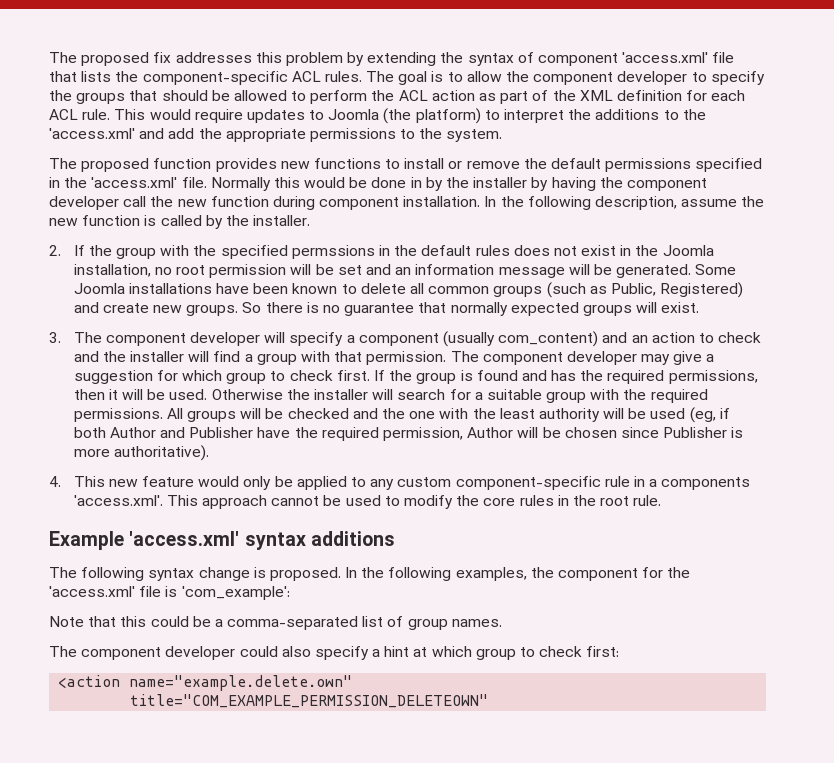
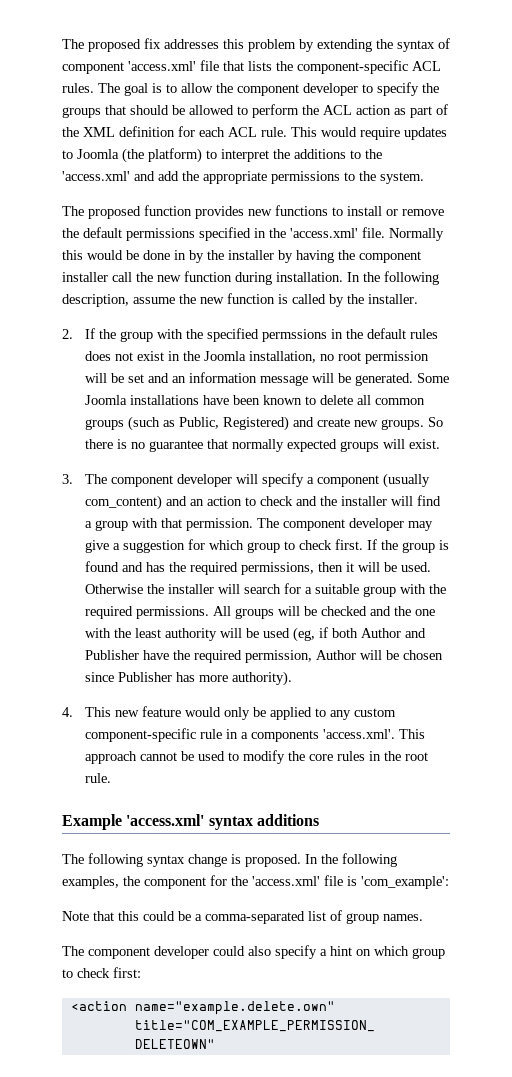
- Normally this would be done in by the installer by having the component developer call the new function during component installation.
+ Normally this would be done in by the installer by having the component installer call the new function during installation.
- All groups will be checked and the one with the least authority will be used (eg, if both Author and Publisher have the required permission, Author will be chosen since Publisher is more authoritative).
+ All groups will be checked and the one with the least authority will be used (eg, if both Author and Publisher have the required permission, Author will be chosen since Publisher has more authority).
- The component developer could also specify a hint at which group to check first:
+ The component developer could also specify a hint on which group to check first:

